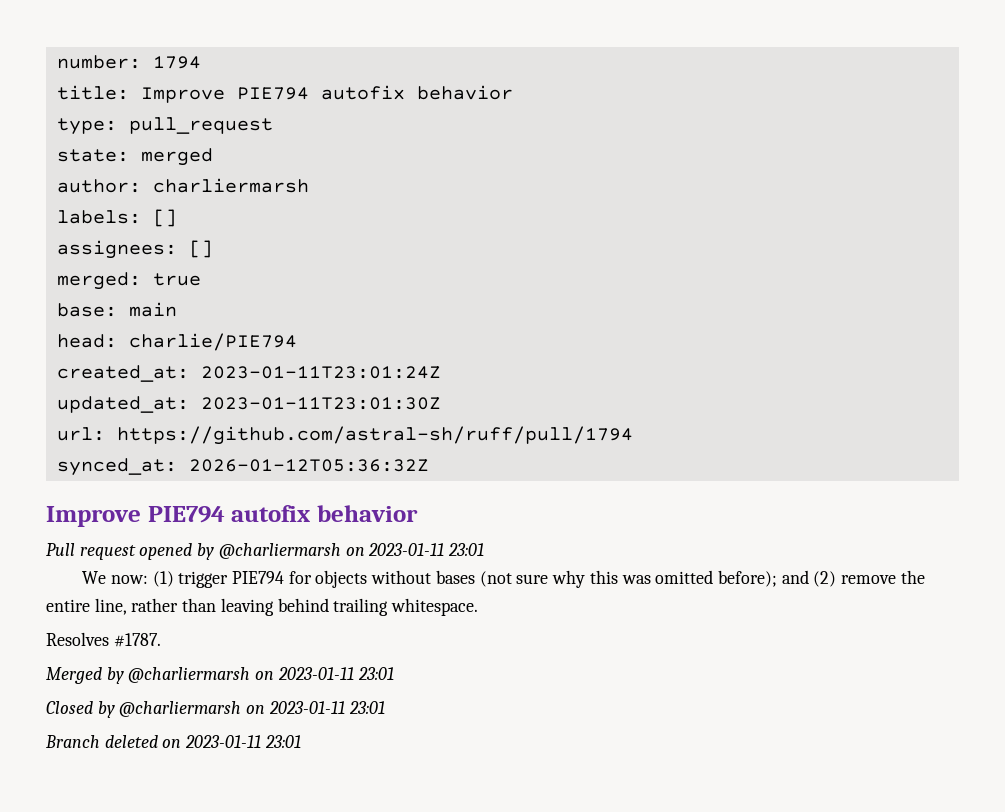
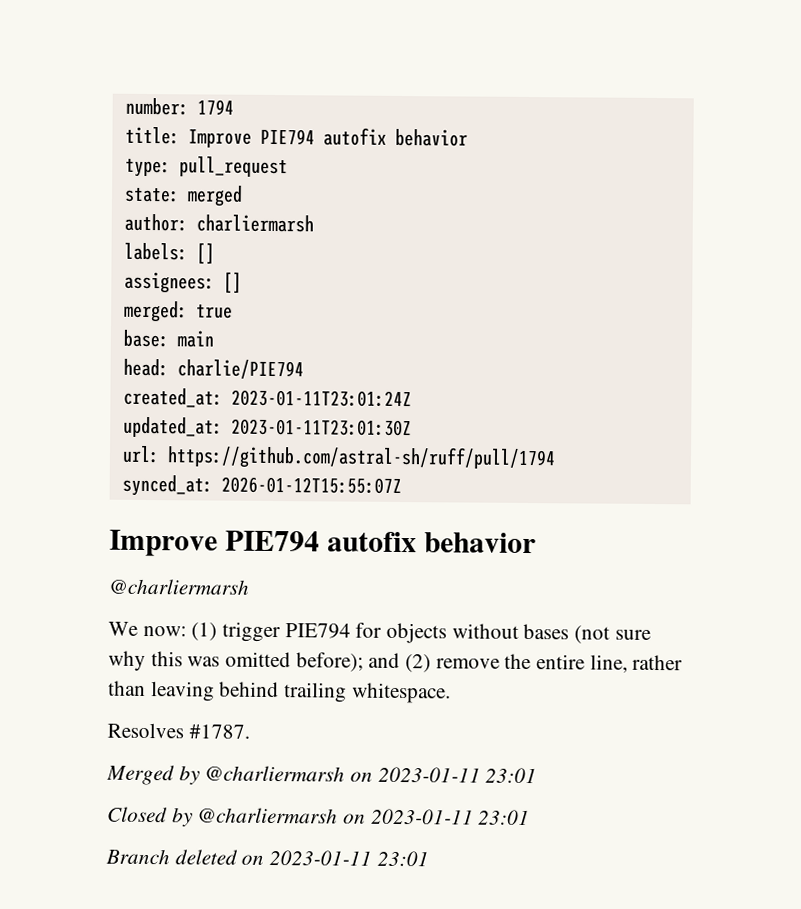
- synced_at: 2026-01-12T05:36:32Z
+ synced_at: 2026-01-12T15:55:07Z
  Improve PIE794 autofix behavior
- Pull request opened by @charliermarsh on 2023-01-11 23:01
+ @charliermarsh

